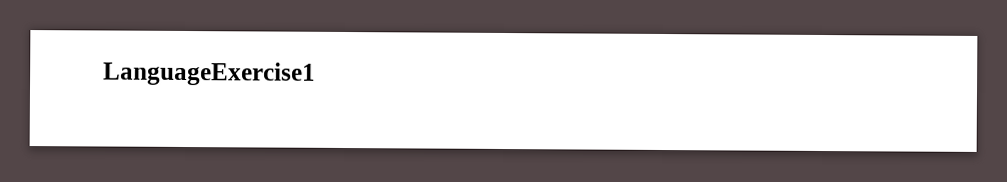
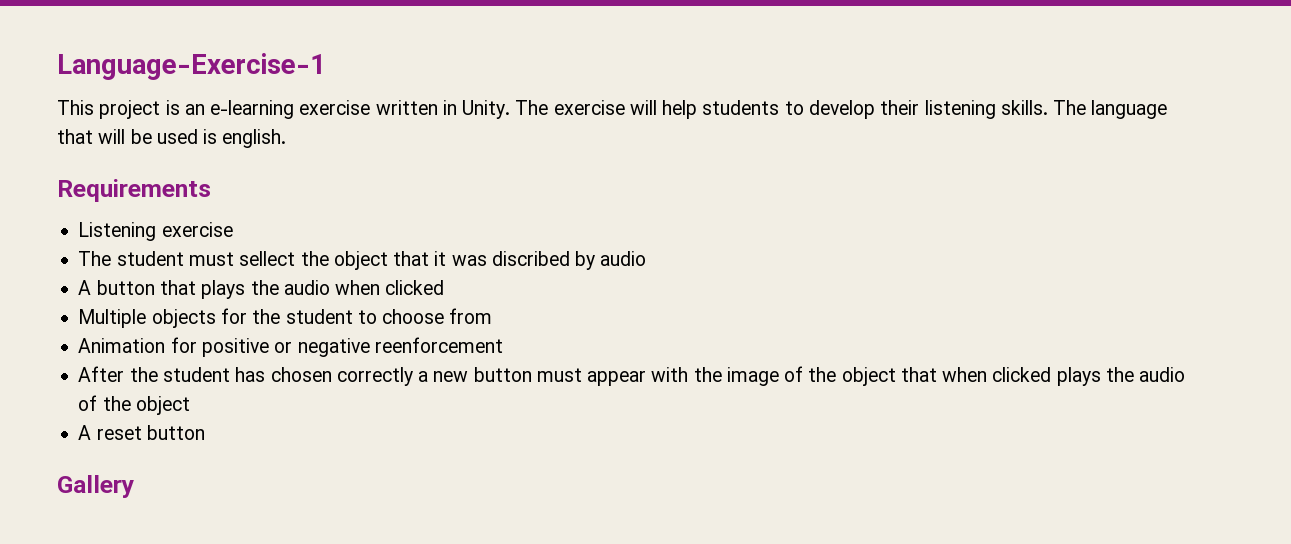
- LanguageExercise1
+ Language-Exercise-1
+ This project is an e-learning exercise written in Unity. The exercise will help students to develop their listening skills. The language that will be used is english.
+ Requirements
+ Listening exercise
+ The student must sellect the object that it was discribed by audio
+ A button that plays the audio when clicked
+ Multiple objects for the student to choose from
+ Animation for positive or negative reenforcement
+ After the student has chosen correctly a new button must appear with the image of the object that when clicked plays the audio of the object
+ A reset button
+ Gallery

